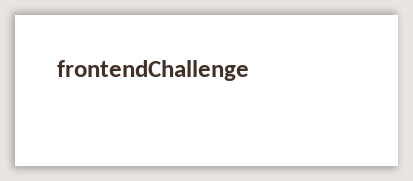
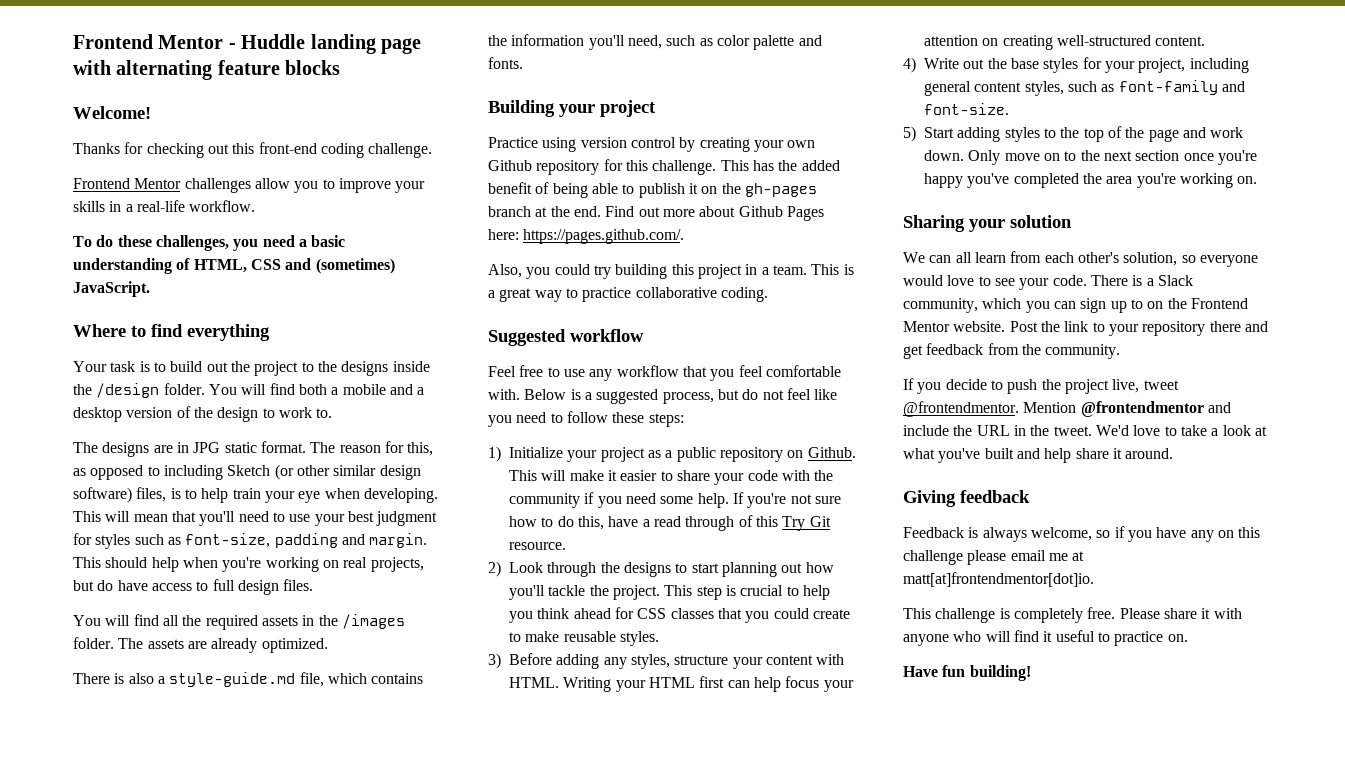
- frontendChallenge
+ Frontend Mentor - Huddle landing page with alternating feature blocks
+ Welcome!
+ Thanks for checking out this front-end coding challenge.
+ Frontend Mentor challenges allow you to improve your skills in a real-life workflow.
+ To do these challenges, you need a basic understanding of HTML, CSS and (sometimes) JavaScript.
+ Where to find everything
+ Your task is to build out the project to the designs inside the /design folder. You will find both a mobile and a desktop version of the design to work to.
+ The designs are in JPG static format. The reason for this, as opposed to including Sketch (or other similar design software) files, is to help train your eye when developing. This will mean that you'll need to use your best judgment for styles such as font-size, padding and margin. This should help when you're working on real projects, but do have access to full design files.
+ You will find all the required assets in the /images folder. The assets are already optimized.
+ There is also a style-guide.md file, which contains the information you'll need, such as color palette and fonts.
+ Building your project
+ Practice using version control by creating your own Github repository for this challenge. This has the added benefit of being able to publish it on the gh-pages branch at the end. Find out more about Github Pages here: https://pages.github.com/.
+ Also, you could try building this project in a team. This is a great way to practice collaborative coding.
+ Suggested workflow
+ Feel free to use any workflow that you feel comfortable with. Below is a suggested process, but do not feel like you need to follow these steps:
+ 1) Initialize your project as a public repository on Github. This will make it easier to share your code with the community if you need some help. If you're not sure how to do this, have a read through of this Try Git resource.
+ 2) Look through the designs to start planning out how you'll tackle the project. This step is crucial to help you think ahead for CSS classes that you could create to make reusable styles.
+ 3) Before adding any styles, structure your content with HTML. Writing your HTML first can help focus your attention on creating well-structured content.
+ 4) Write out the base styles for your project, including general content styles, such as font-family and font-size.
+ 5) Start adding styles to the top of the page and work down. Only move on to the next section once you're happy you've completed the area you're working on.
+ Sharing your solution
+ We can all learn from each other's solution, so everyone would love to see your code. There is a Slack community, which you can sign up to on the Frontend Mentor website. Post the link to your repository there and get feedback from the community.
+ If you decide to push the project live, tweet @frontendmentor. Mention @frontendmentor and include the URL in the tweet. We'd love to take a look at what you've built and help share it around.
+ Giving feedback
+ Feedback is always welcome, so if you have any on this challenge please email me at matt[at]frontendmentor[dot]io.
+ This challenge is completely free. Please share it with anyone who will find it useful to practice on.
+ Have fun building!

